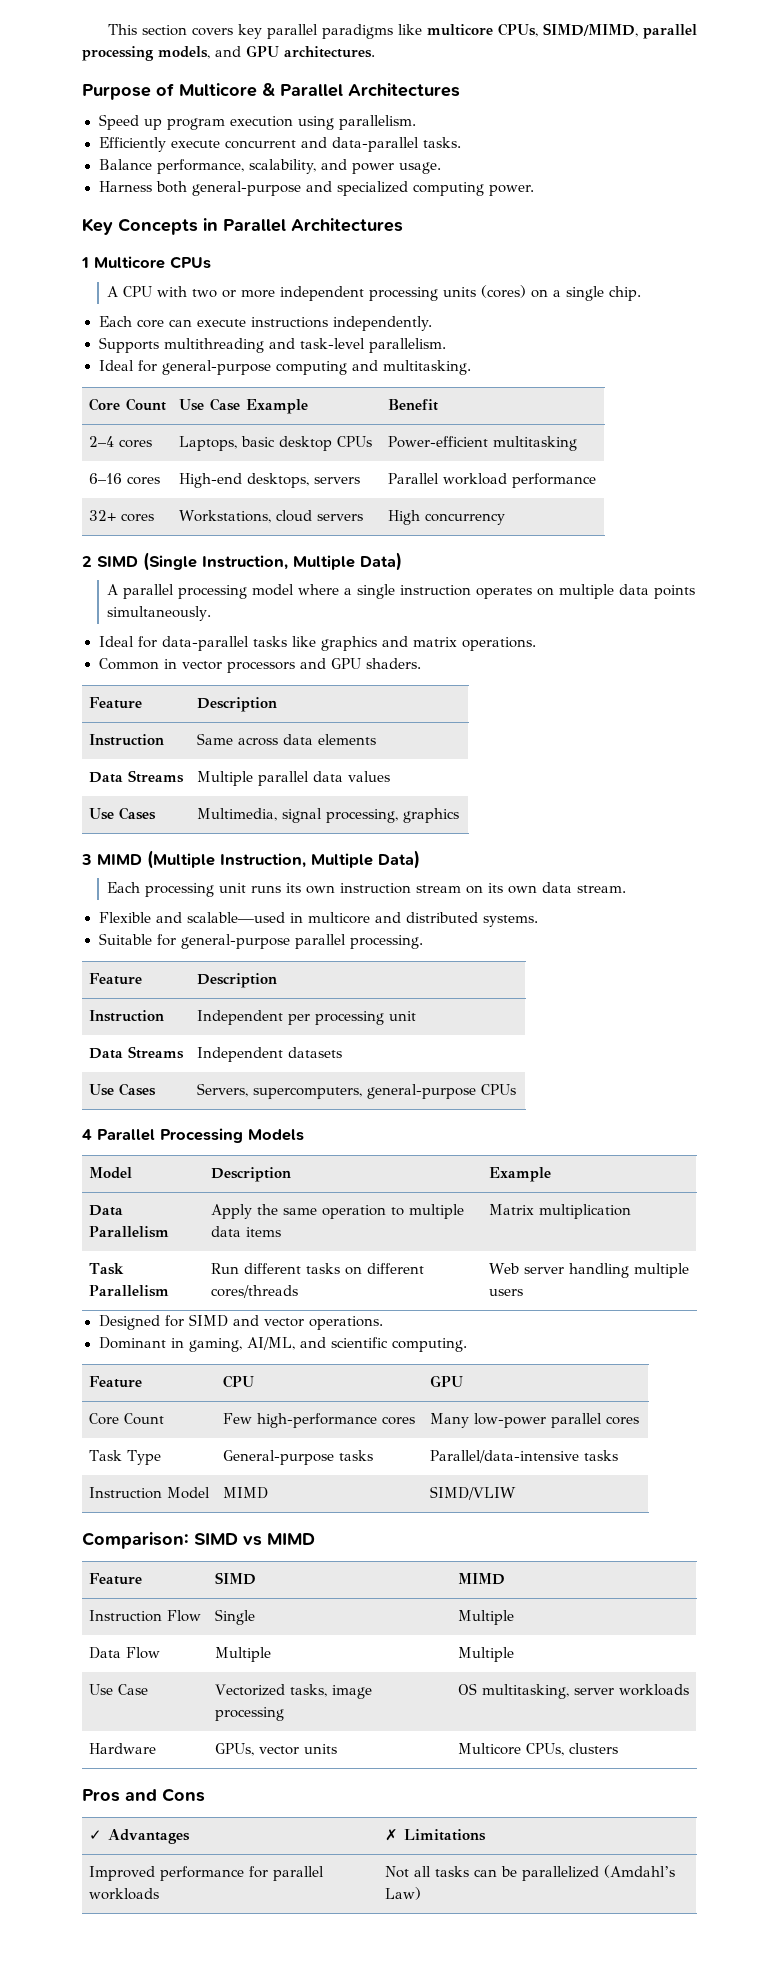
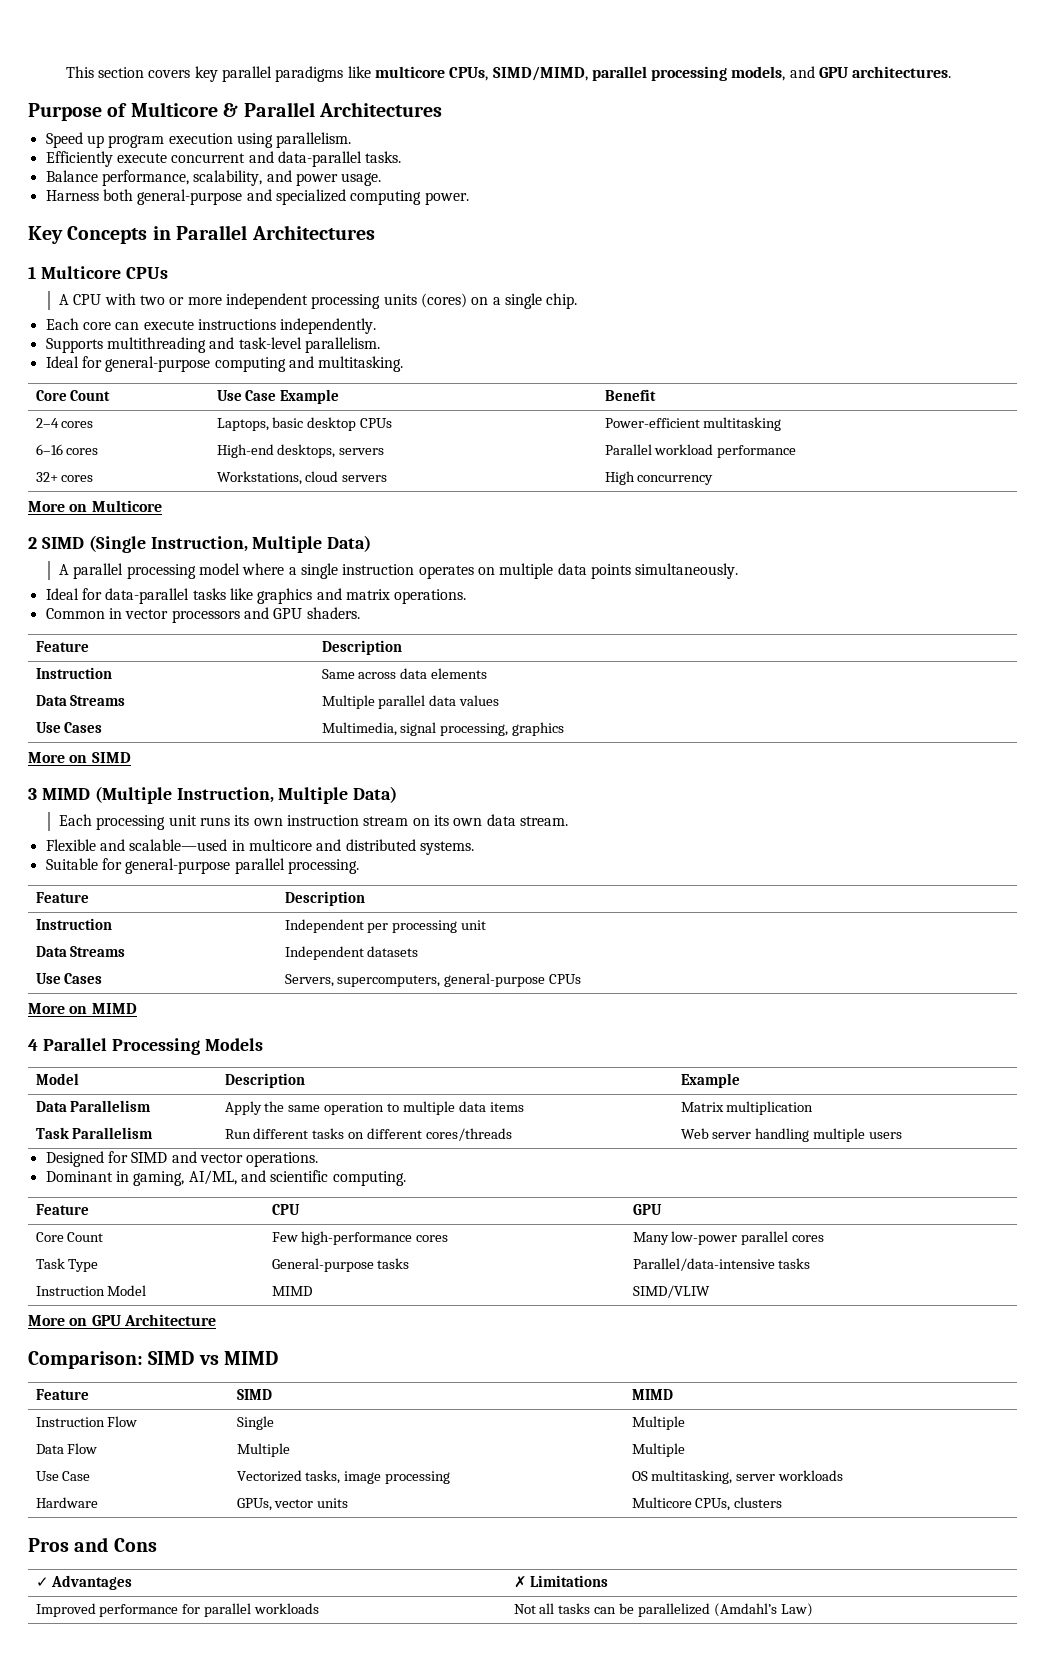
+ More on Multicore
+ More on SIMD
+ More on MIMD
+ More on GPU Architecture

